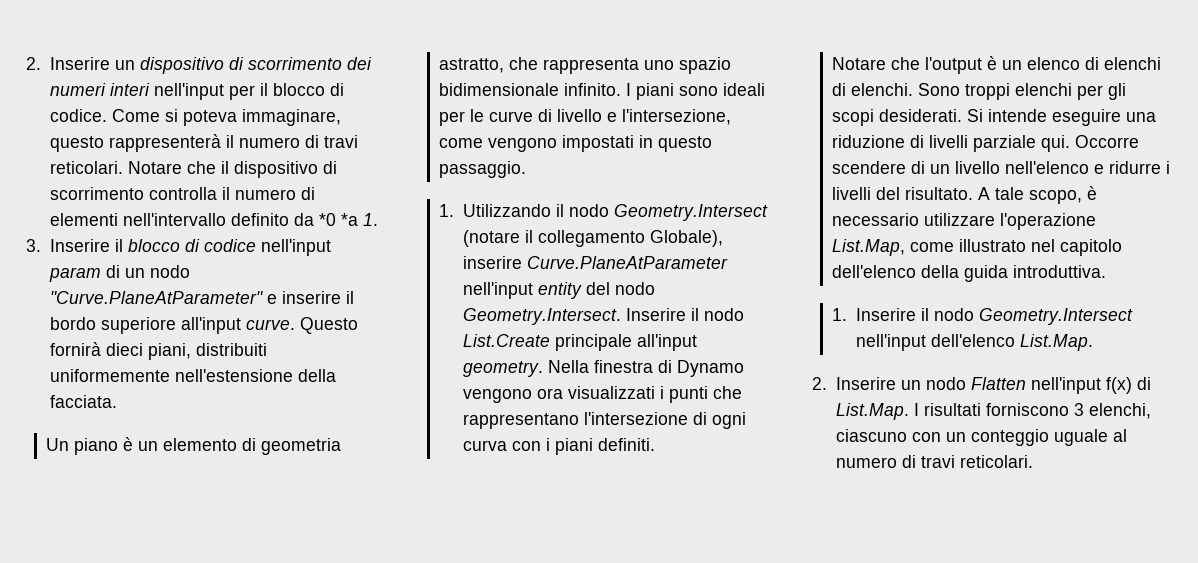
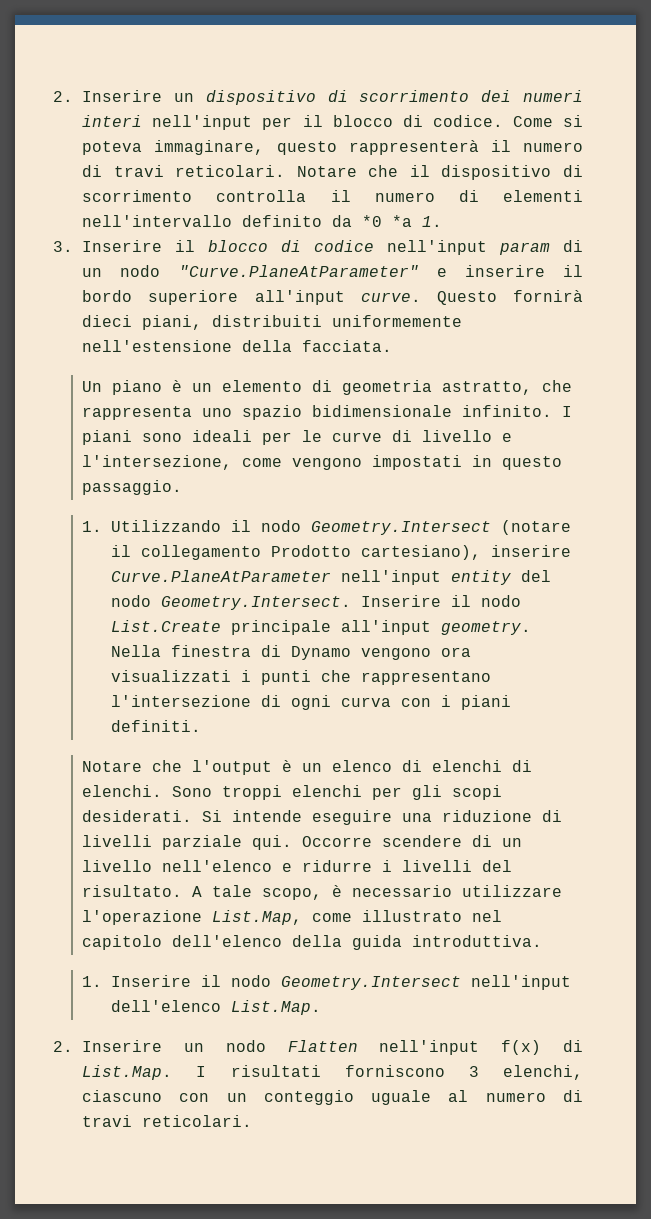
- 1. Utilizzando il nodo Geometry.Intersect (notare il collegamento Globale), inserire Curve.PlaneAtParameter nell'input entity del nodo Geometry.Intersect. Inserire il nodo List.Create principale all'input geometry.
+ 1. Utilizzando il nodo Geometry.Intersect (notare il collegamento Prodotto cartesiano), inserire Curve.PlaneAtParameter nell'input entity del nodo Geometry.Intersect. Inserire il nodo List.Create principale all'input geometry.

